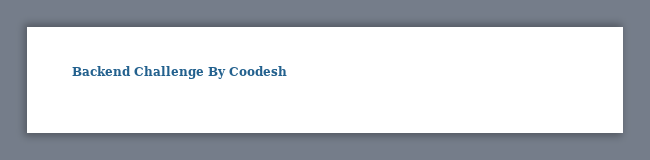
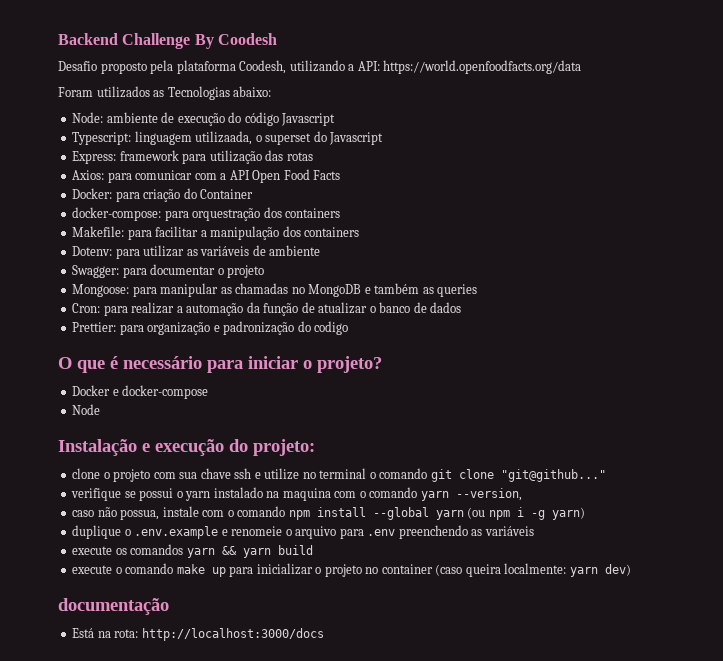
+ Desafio proposto pela plataforma Coodesh, utilizando a API: https://world.openfoodfacts.org/data
+ Foram utilizados as Tecnologias abaixo:
+ Node: ambiente de execução do código Javascript
+ Typescript: linguagem utilizaada, o superset do Javascript
+ Express: framework para utilização das rotas
+ Axios: para comunicar com a API Open Food Facts
+ Docker: para criação do Container
+ docker-compose: para orquestração dos containers
+ Makefile: para facilitar a manipulação dos containers
+ Dotenv: para utilizar as variáveis de ambiente
+ Swagger: para documentar o projeto
+ Mongoose: para manipular as chamadas no MongoDB e também as queries
+ Cron: para realizar a automação da função de atualizar o banco de dados
+ Prettier: para organização e padronização do codigo
+ O que é necessário para iniciar o projeto?
+ Docker e docker-compose
+ Node
+ Instalação e execução do projeto:
+ clone o projeto com sua chave ssh e utilize no terminal o comando git clone "git@github..."
+ verifique se possui o yarn instalado na maquina com o comando yarn --version,
+ caso não possua, instale com o comando npm install --global yarn (ou npm i -g yarn)
+ duplique o .env.example e renomeie o arquivo para .env preenchendo as variáveis
+ execute os comandos yarn && yarn build
+ execute o comando make up para inicializar o projeto no container (caso queira localmente: yarn dev)
+ documentação
+ Está na rota: http://localhost:3000/docs

